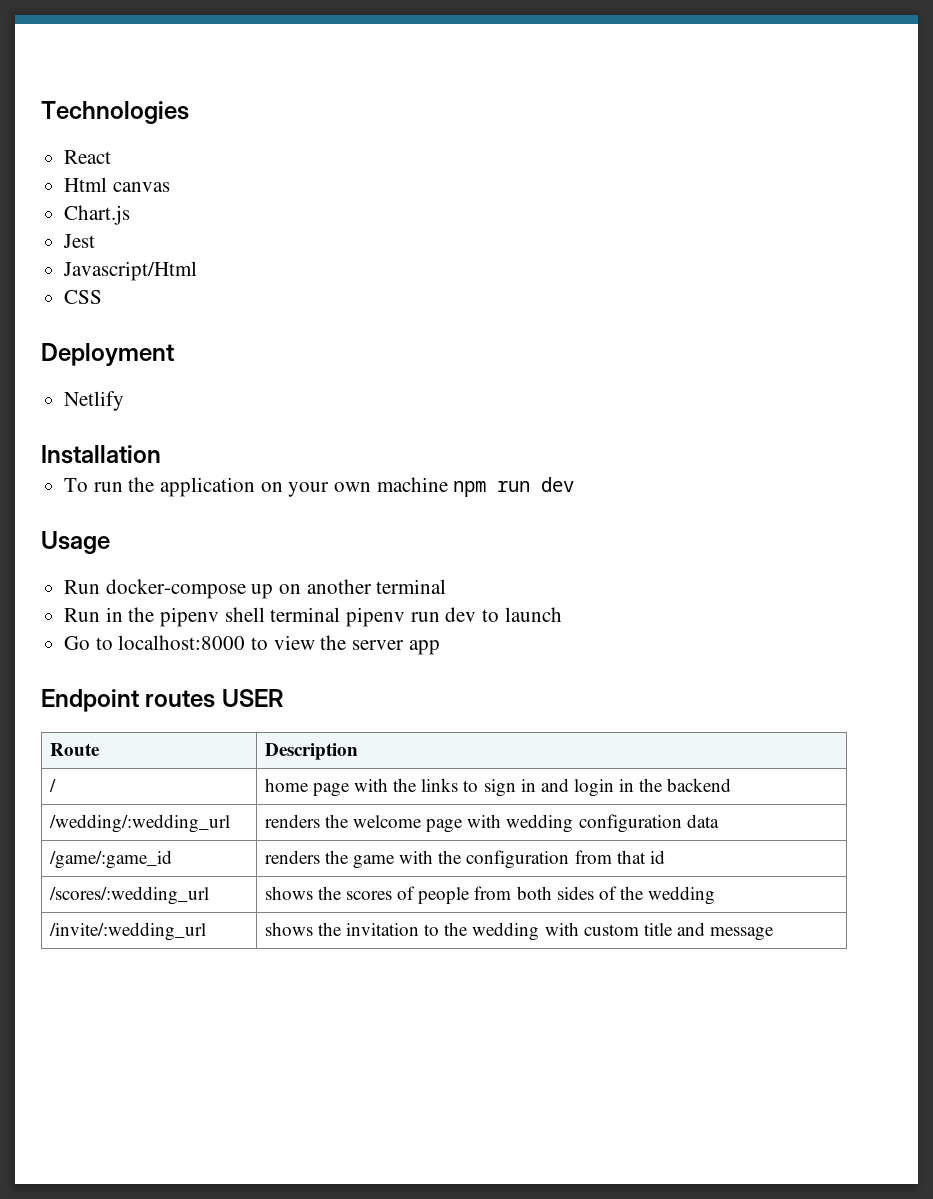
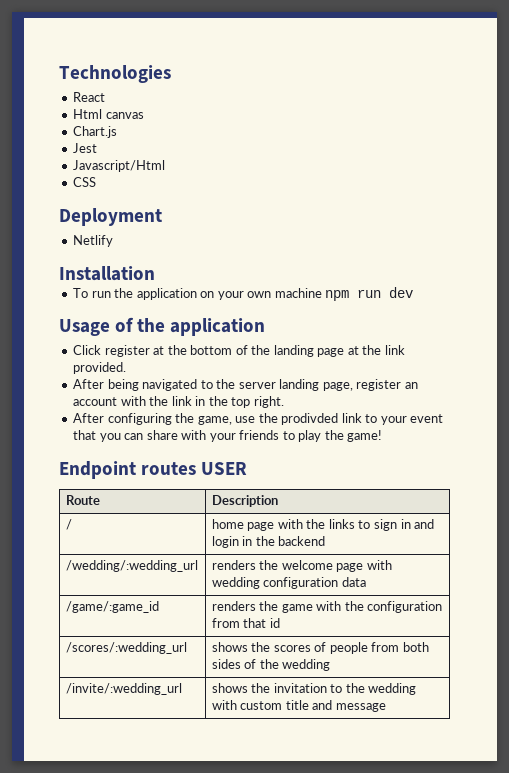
- Usage
- Run docker-compose up on another terminal
- Run in the pipenv shell terminal pipenv run dev to launch
- Go to localhost:8000 to view the server app
+ Usage of the application
+ Click register at the bottom of the landing page at the link provided.
+ After being navigated to the server landing page, register an account with the link in the top right.
+ After configuring the game, use the prodivded link to your event that you can share with your friends to play the game!

